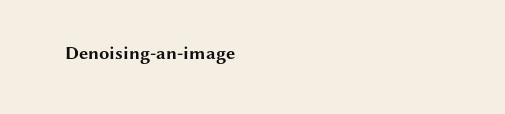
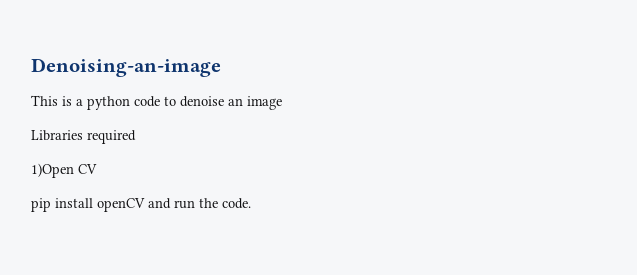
+ This is a python code to denoise an image
+ Libraries required
+ 1)Open CV
+ pip install openCV and run the code.

